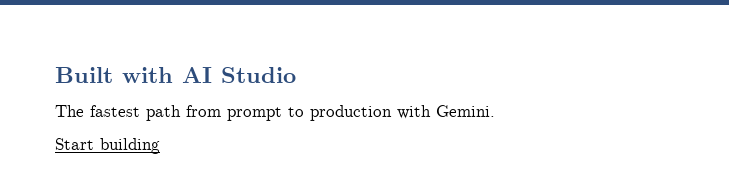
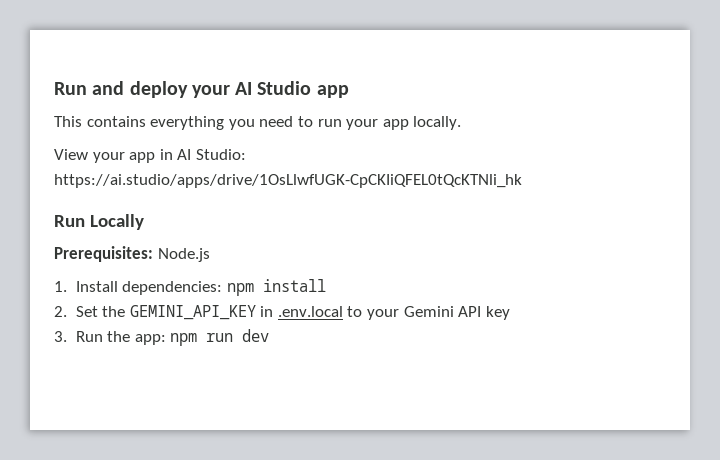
- Built with AI Studio
- The fastest path from prompt to production with Gemini.
- Start building
+ Run and deploy your AI Studio app
+ This contains everything you need to run your app locally.
+ View your app in AI Studio: https://ai.studio/apps/drive/1OsLlwfUGK-CpCKIiQFEL0tQcKTNli_hk
+ Run Locally
+ Prerequisites: Node.js
+ 1. Install dependencies: npm install
+ 2. Set the GEMINI_API_KEY in .env.local to your Gemini API key
+ 3. Run the app: npm run dev

